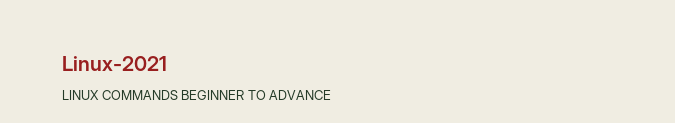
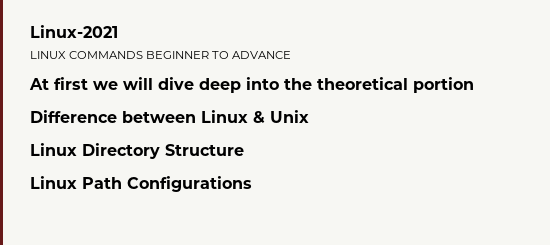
+ At first we will dive deep into the theoretical portion
+ Difference between Linux & Unix
+ Linux Directory Structure
+ Linux Path Configurations

